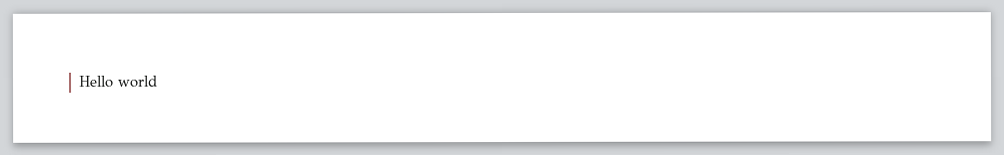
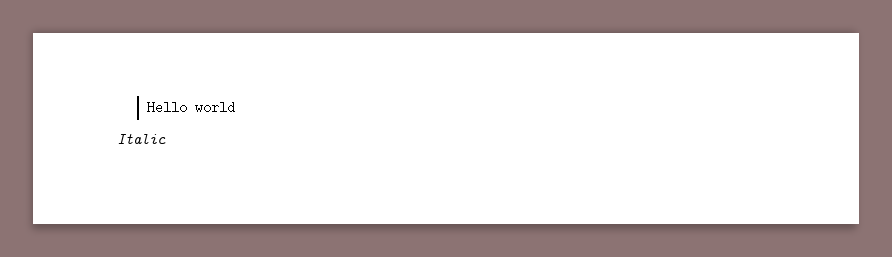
+ Italic

